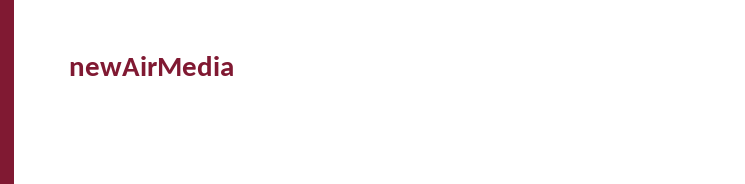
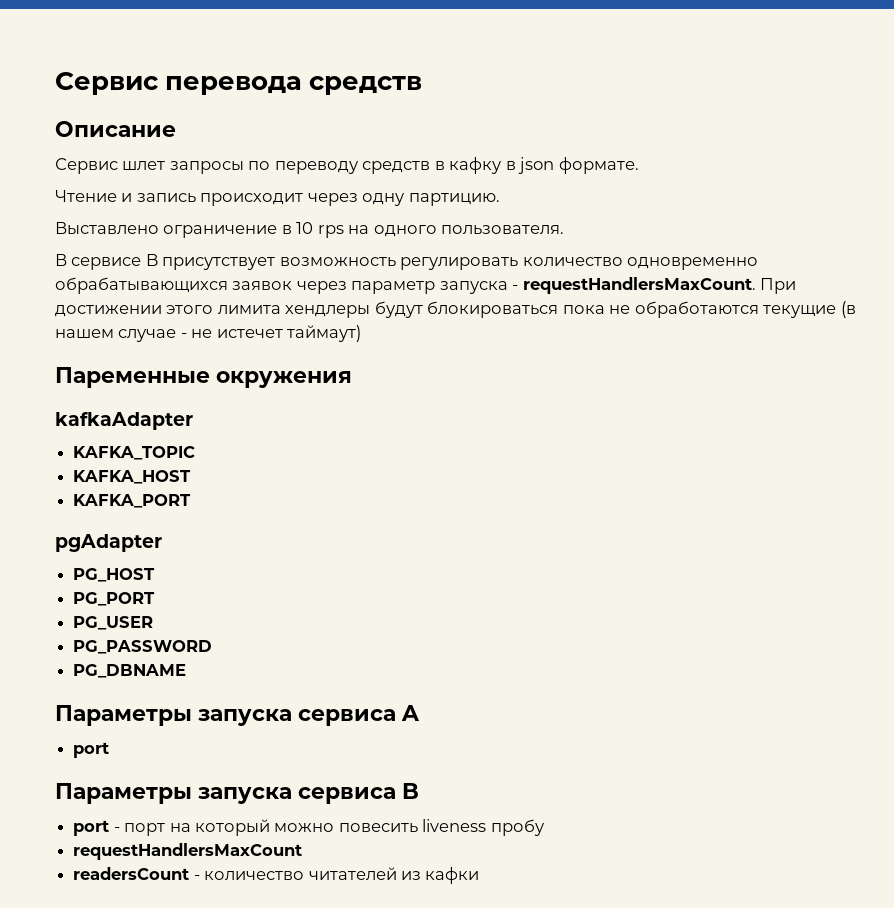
- newAirMedia
+ Сервис перевода средств
+ Описание
+ Сервис шлет запросы по переводу средств в кафку в json формате.
+ Чтение и запись происходит через одну партицию.
+ Выставлено ограничение в 10 rps на одного пользователя.
+ В сервисе B присутствует возможность регулировать количество одновременно обрабатывающихся заявок через параметр запуска - requestHandlersMaxCount. При достижении этого лимита хендлеры будут блокироваться пока не обработаются текущие (в нашем случае - не истечет таймаут)
+ Паременные окружения
+ kafkaAdapter
+ KAFKA_TOPIC
+ KAFKA_HOST
+ KAFKA_PORT
+ pgAdapter
+ PG_HOST
+ PG_PORT
+ PG_USER
+ PG_PASSWORD
+ PG_DBNAME
+ Параметры запуска сервиса A
+ port
+ Параметры запуска сервиса B
+ port - порт на который можно повесить liveness пробу
+ requestHandlersMaxCount
+ readersCount - количество читателей из кафки

